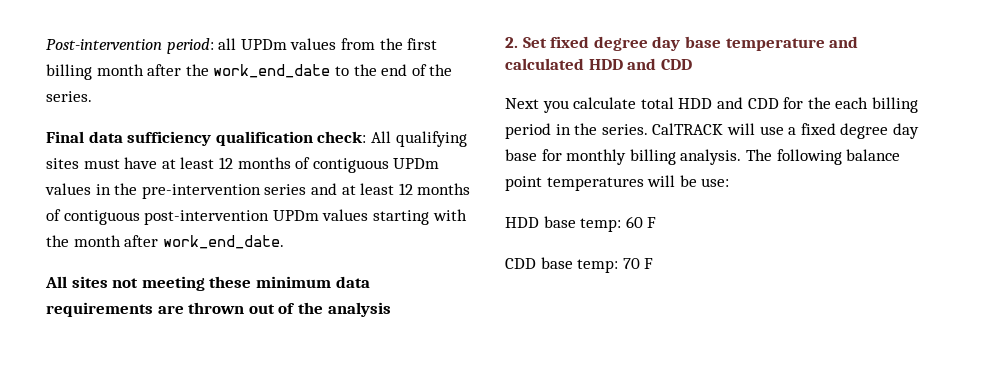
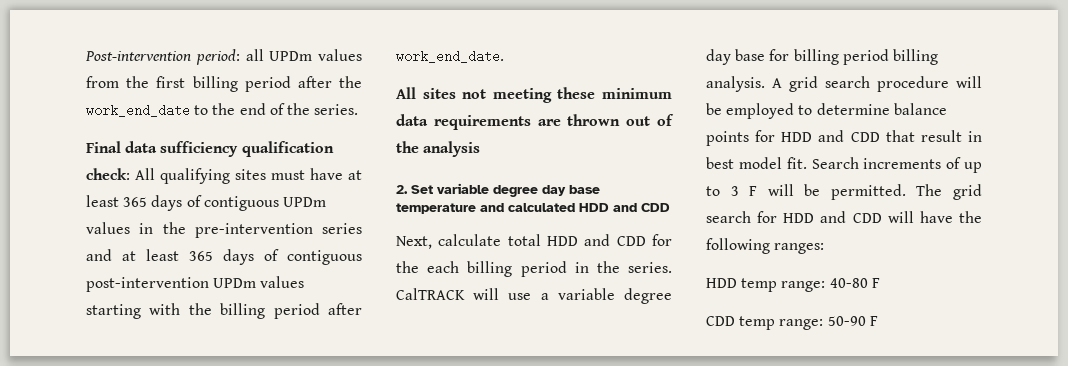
- Post-intervention period: all UPDm values from the first billing month after the work_end_date to the end of the series.
+ Post-intervention period: all UPDm values from the first billing period after the work_end_date to the end of the series.
- Final data sufficiency qualification check: All qualifying sites must have at least 12 months of contiguous UPDm values in the pre-intervention series and at least 12 months of contiguous post-intervention UPDm values starting with the month after work_end_date.
+ Final data sufficiency qualification check: All qualifying sites must have at least 365 days of contiguous UPDm values in the pre-intervention series and at least 365 days of contiguous post-intervention UPDm values starting with the billing period after work_end_date.
- 2. Set fixed degree day base temperature and calculated HDD and CDD
+ 2. Set variable degree day base temperature and calculated HDD and CDD
- Next you calculate total HDD and CDD for the each billing period in the series.
+ Next, calculate total HDD and CDD for the each billing period in the series.
- CalTRACK will use a fixed degree day base for monthly billing analysis. The following balance point temperatures will be use:
- HDD base temp: 60 F
+ CalTRACK will use a variable degree day base for billing period billing analysis. A grid search procedure will be employed to determine balance points for HDD and CDD that result in best model fit. Search increments of up to 3 F will be permitted. The grid search for HDD and CDD will have the following ranges:
+ HDD temp range: 40-80 F
- CDD base temp: 70 F
+ CDD temp range: 50-90 F

